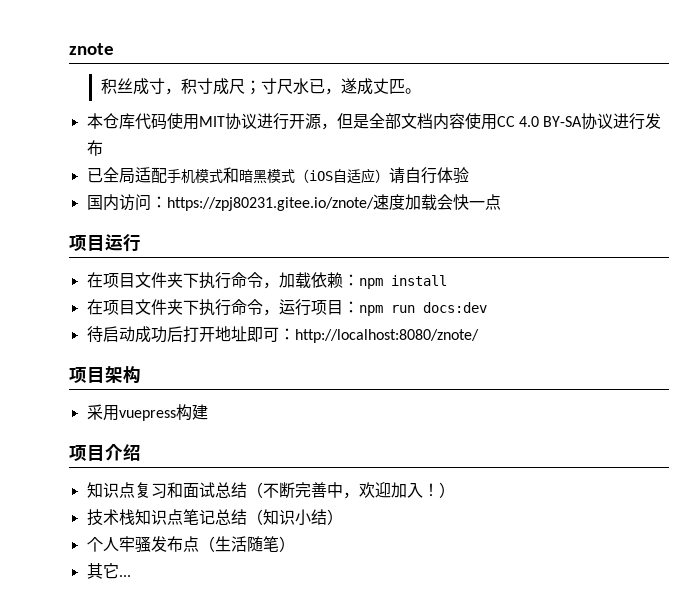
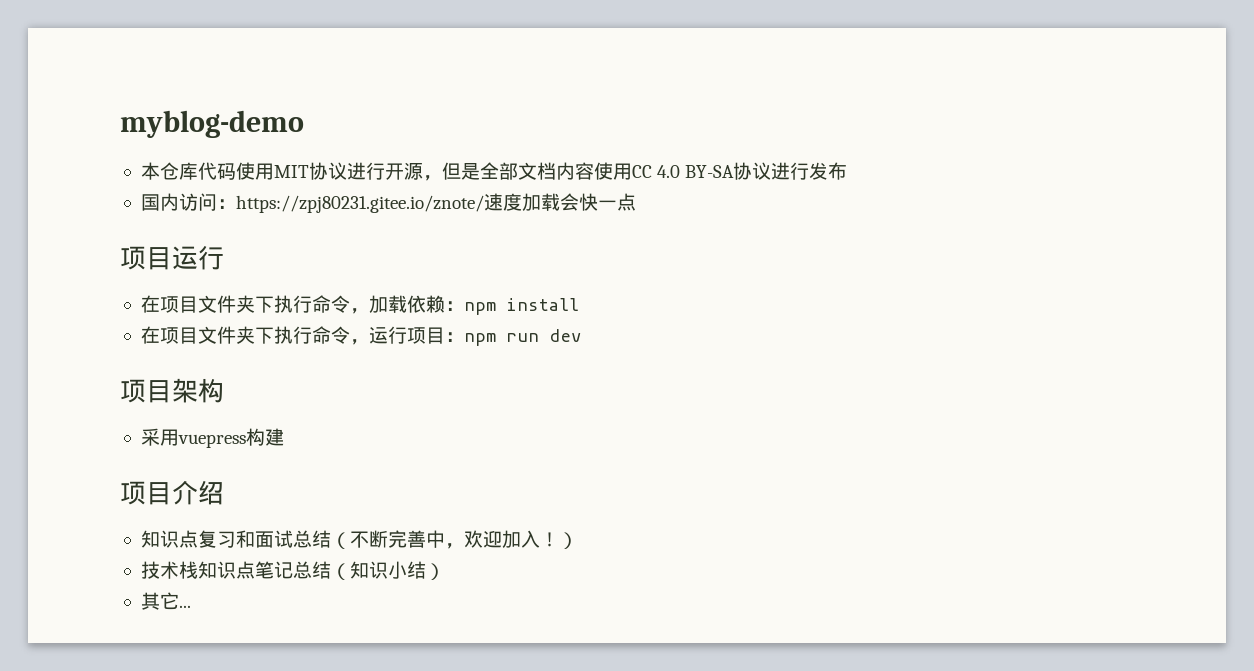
- znote
- 积丝成寸，积寸成尺；寸尺水已，遂成丈匹。
+ myblog-demo
- 已全局适配手机模式和暗黑模式（iOS自适应）请自行体验
- 在项目文件夹下执行命令，运行项目：npm run docs:dev
- 待启动成功后打开地址即可：http://localhost:8080/znote/
+ 在项目文件夹下执行命令，运行项目：npm run dev
- 个人牢骚发布点（生活随笔）

